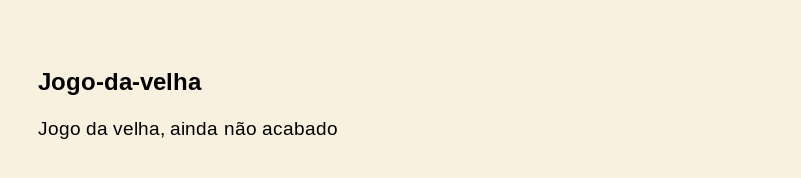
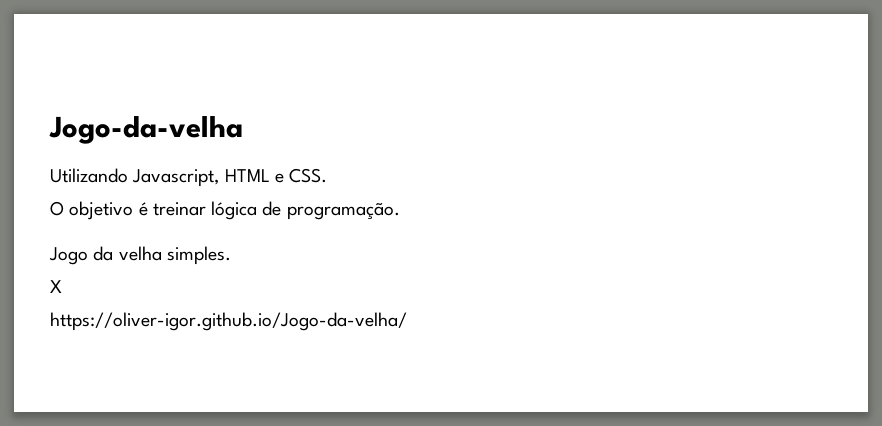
- Jogo da velha, ainda não acabado
+ Utilizando Javascript, HTML e CSS.
+ O objetivo é treinar lógica de programação.
+ Jogo da velha simples.
+ X
+ https://oliver-igor.github.io/Jogo-da-velha/

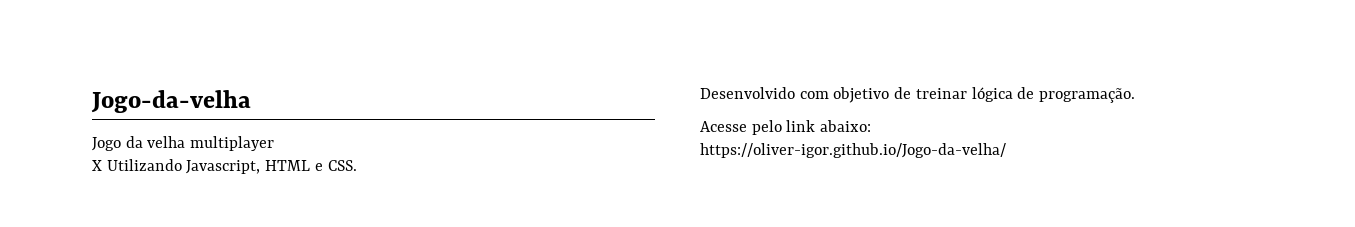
- Utilizando Javascript, HTML e CSS.
+ Jogo da velha multiplayer
+ X Utilizando Javascript, HTML e CSS.
- O objetivo é treinar lógica de programação.
+ Desenvolvido com objetivo de treinar lógica de programação.
- Jogo da velha simples.
- X
+ Acesse pelo link abaixo:

